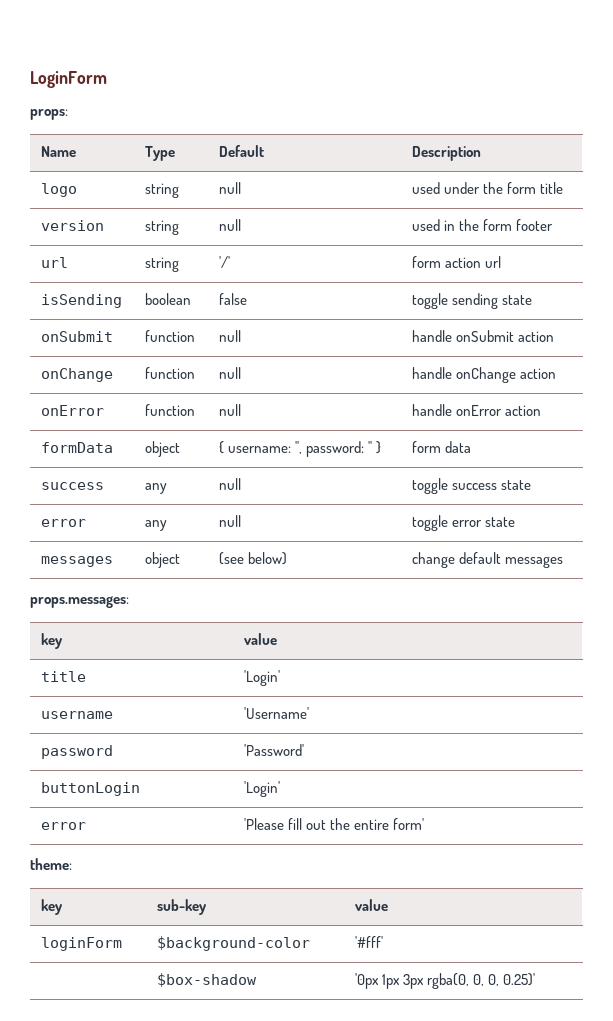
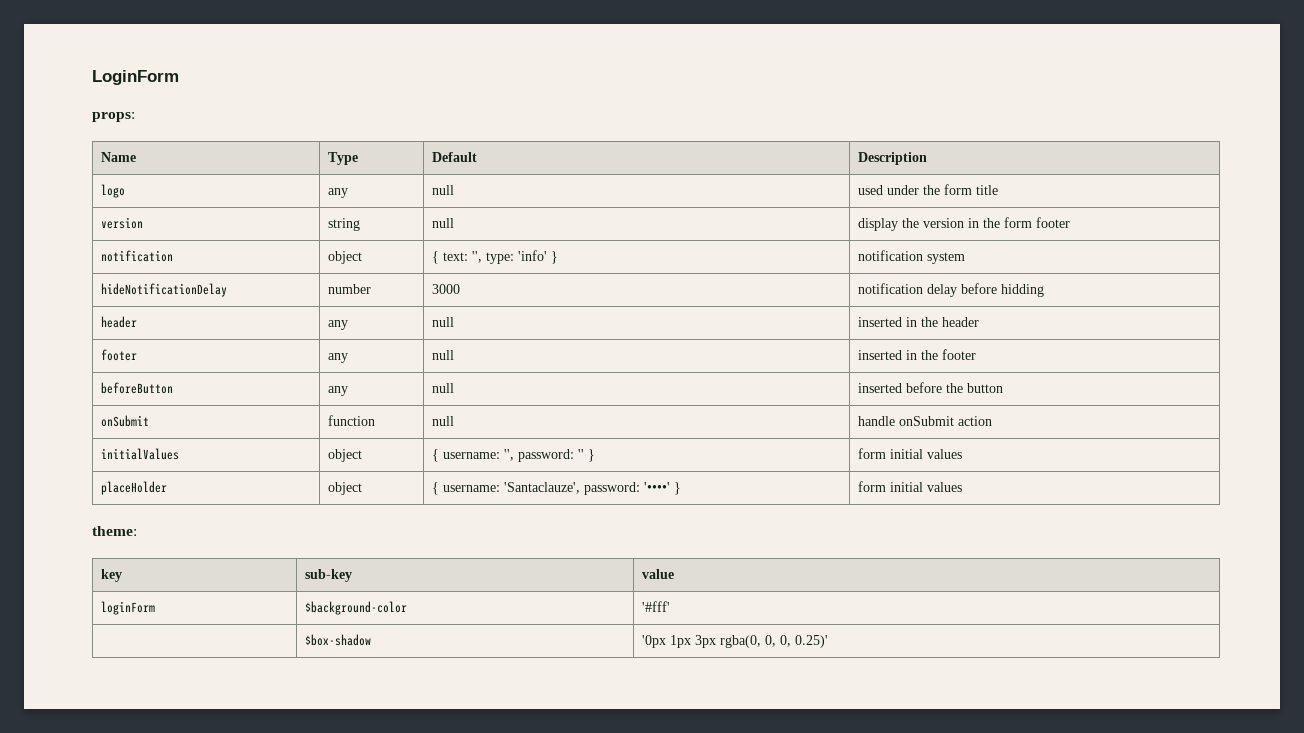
- logo | string | null | used under the form title
+ logo | any | null | used under the form title
- version | string | null | used in the form footer
+ version | string | null | display the version in the form footer
- url | string | '/' | form action url
- isSending | boolean | false | toggle sending state
+ notification | object | { text: '', type: 'info' } | notification system
+ hideNotificationDelay | number | 3000 | notification delay before hidding
+ header | any | null | inserted in the header
+ footer | any | null | inserted in the footer
+ beforeButton | any | null | inserted before the button
- onChange | function | null | handle onChange action
- onError | function | null | handle onError action
- formData | object | { username: '', password: '' } | form data
- success | any | null | toggle success state
- error | any | null | toggle error state
- messages | object | (see below) | change default messages
- props.messages:
- key | value
- title | 'Login'
- username | 'Username'
- password | 'Password'
- buttonLogin | 'Login'
- error | 'Please fill out the entire form'
+ initialValues | object | { username: '', password: '' } | form initial values
+ placeHolder | object | { username: 'Santaclauze', password: '••••' } | form initial values

